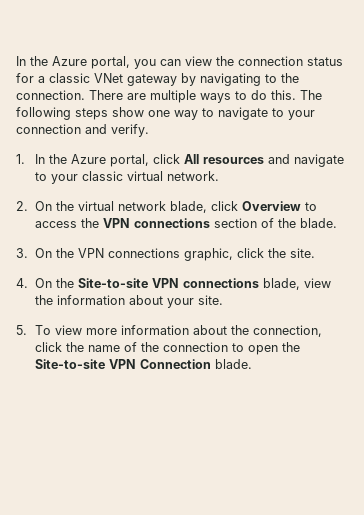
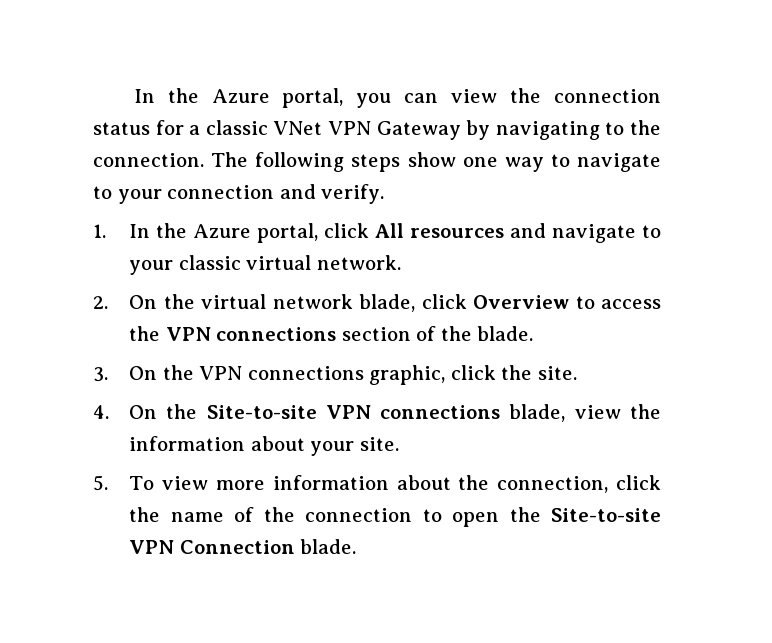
- In the Azure portal, you can view the connection status for a classic VNet gateway by navigating to the connection.
+ In the Azure portal, you can view the connection status for a classic VNet VPN Gateway by navigating to the connection.
- There are multiple ways to do this.

